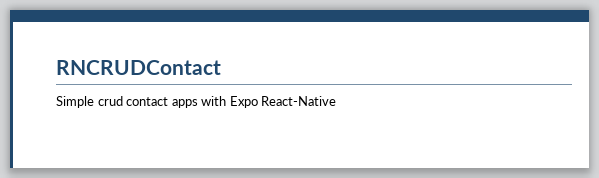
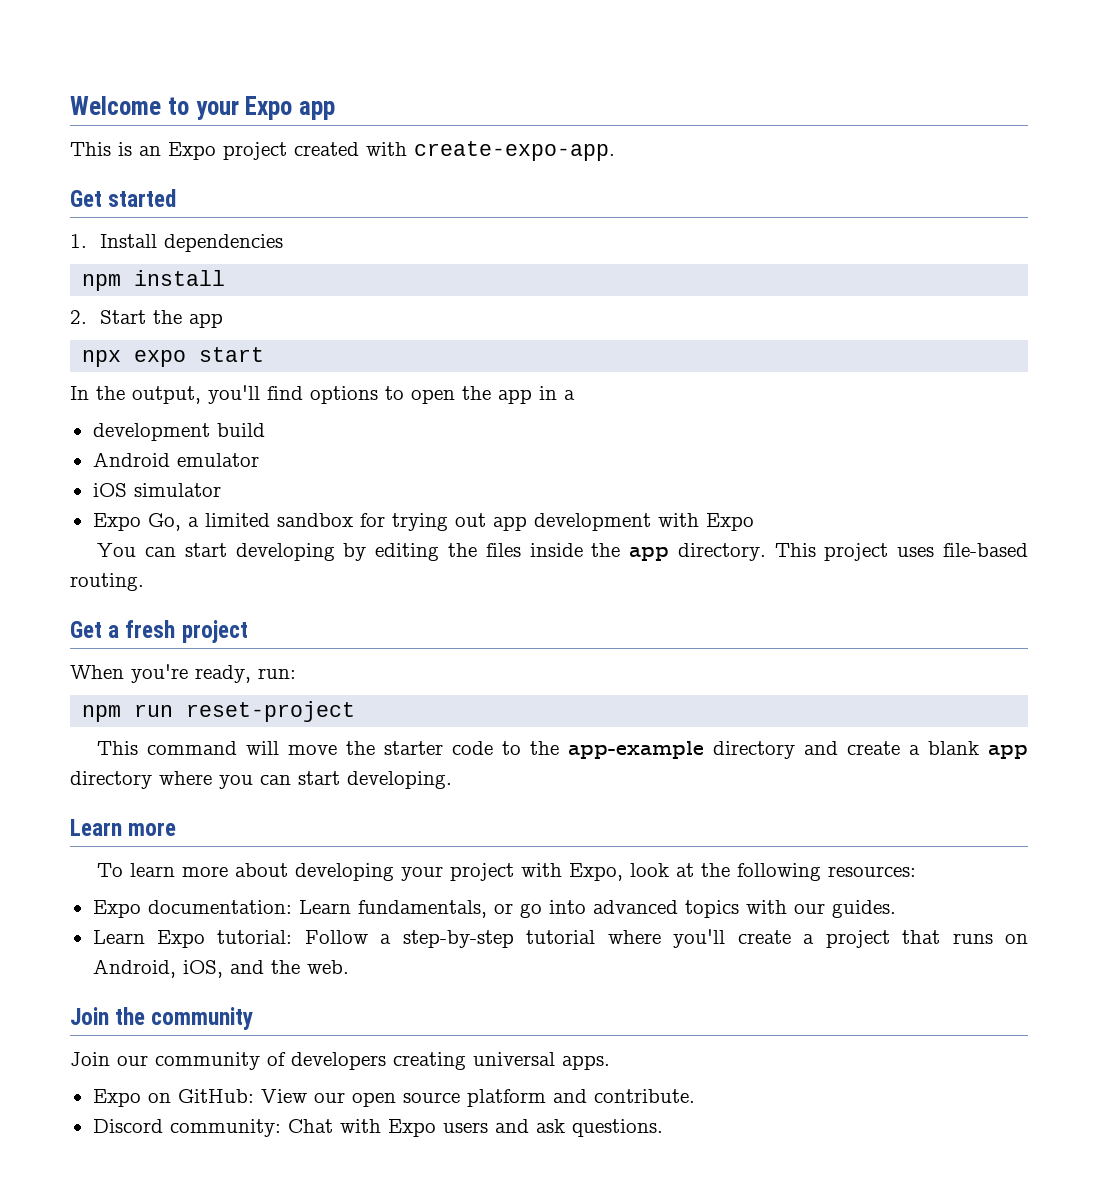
- RNCRUDContact
- Simple crud contact apps with Expo React-Native
+ Welcome to your Expo app
+ This is an Expo project created with create-expo-app.
+ Get started
+ 1. Install dependencies
+ npm install
+ 2. Start the app
+ npx expo start
+ In the output, you'll find options to open the app in a
+ development build
+ Android emulator
+ iOS simulator
+ Expo Go, a limited sandbox for trying out app development with Expo
+ You can start developing by editing the files inside the app directory. This project uses file-based routing.
+ Get a fresh project
+ When you're ready, run:
+ npm run reset-project
+ This command will move the starter code to the app-example directory and create a blank app directory where you can start developing.
+ Learn more
+ To learn more about developing your project with Expo, look at the following resources:
+ Expo documentation: Learn fundamentals, or go into advanced topics with our guides.
+ Learn Expo tutorial: Follow a step-by-step tutorial where you'll create a project that runs on Android, iOS, and the web.
+ Join the community
+ Join our community of developers creating universal apps.
+ Expo on GitHub: View our open source platform and contribute.
+ Discord community: Chat with Expo users and ask questions.

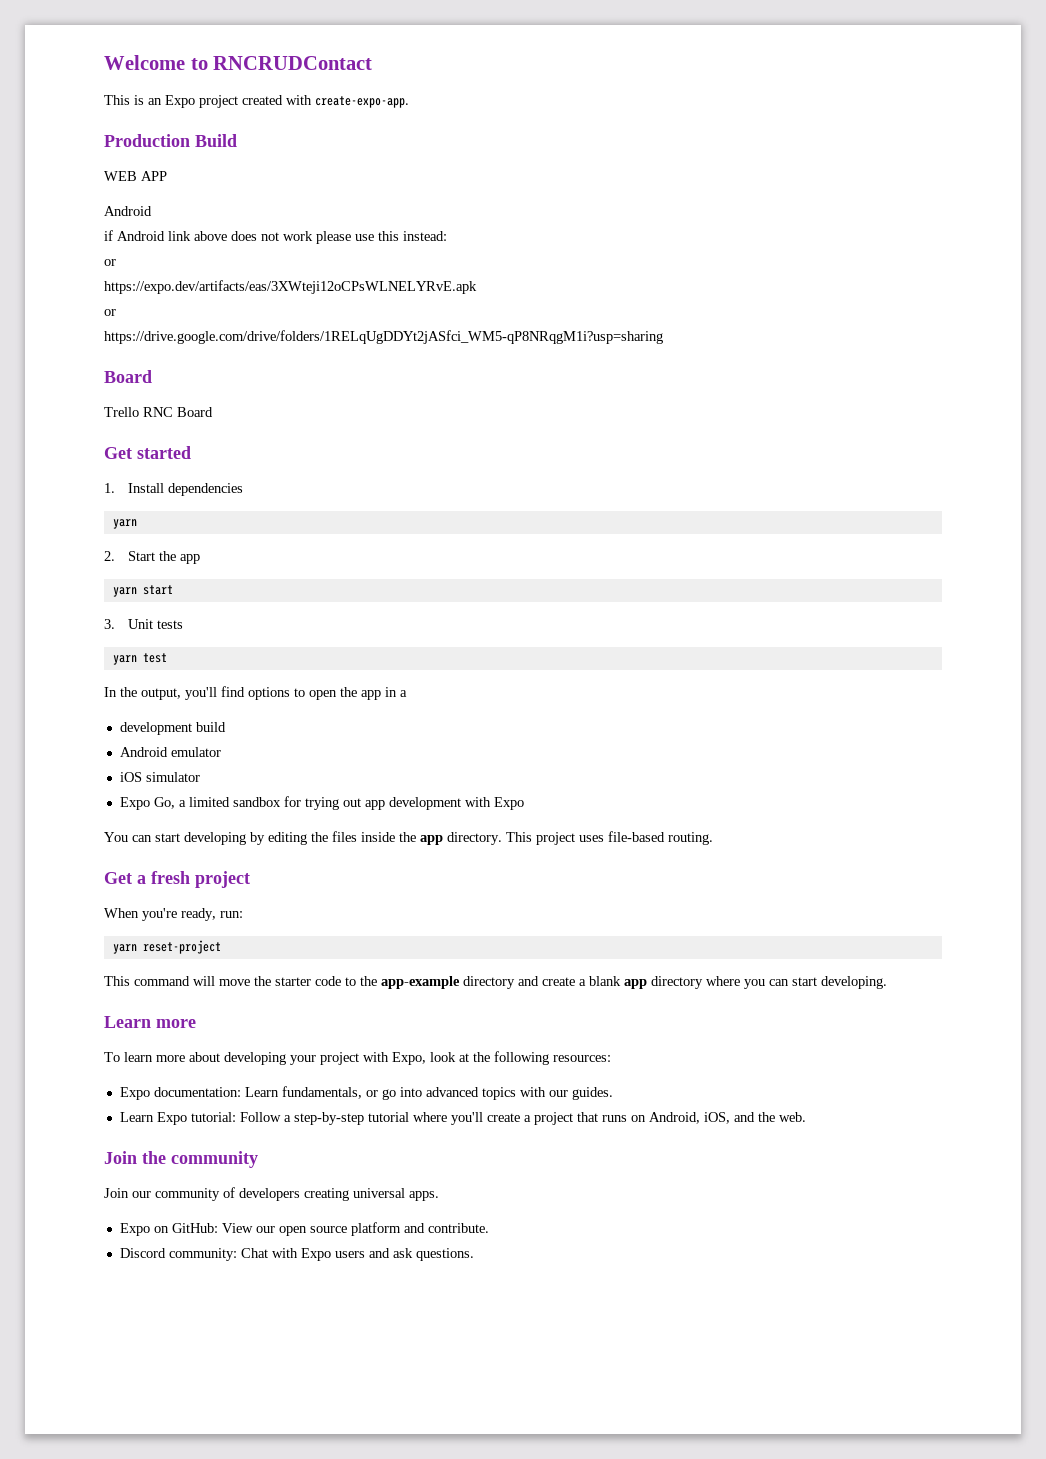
- Welcome to your Expo app
+ Welcome to RNCRUDContact
+ Production Build
+ WEB APP
+ Android
+ if Android link above does not work please use this instead:
+ or
+ https://expo.dev/artifacts/eas/3XWteji12oCPsWLNELYRvE.apk
+ or
+ https://drive.google.com/drive/folders/1RELqUgDDYt2jASfci_WM5-qP8NRqgM1i?usp=sharing
+ Board
+ Trello RNC Board
  1. Install dependencies
- npm install
+ yarn
- npx expo start
+ yarn start
+ 3. Unit tests
+ yarn test
- npm run reset-project
+ yarn reset-project

